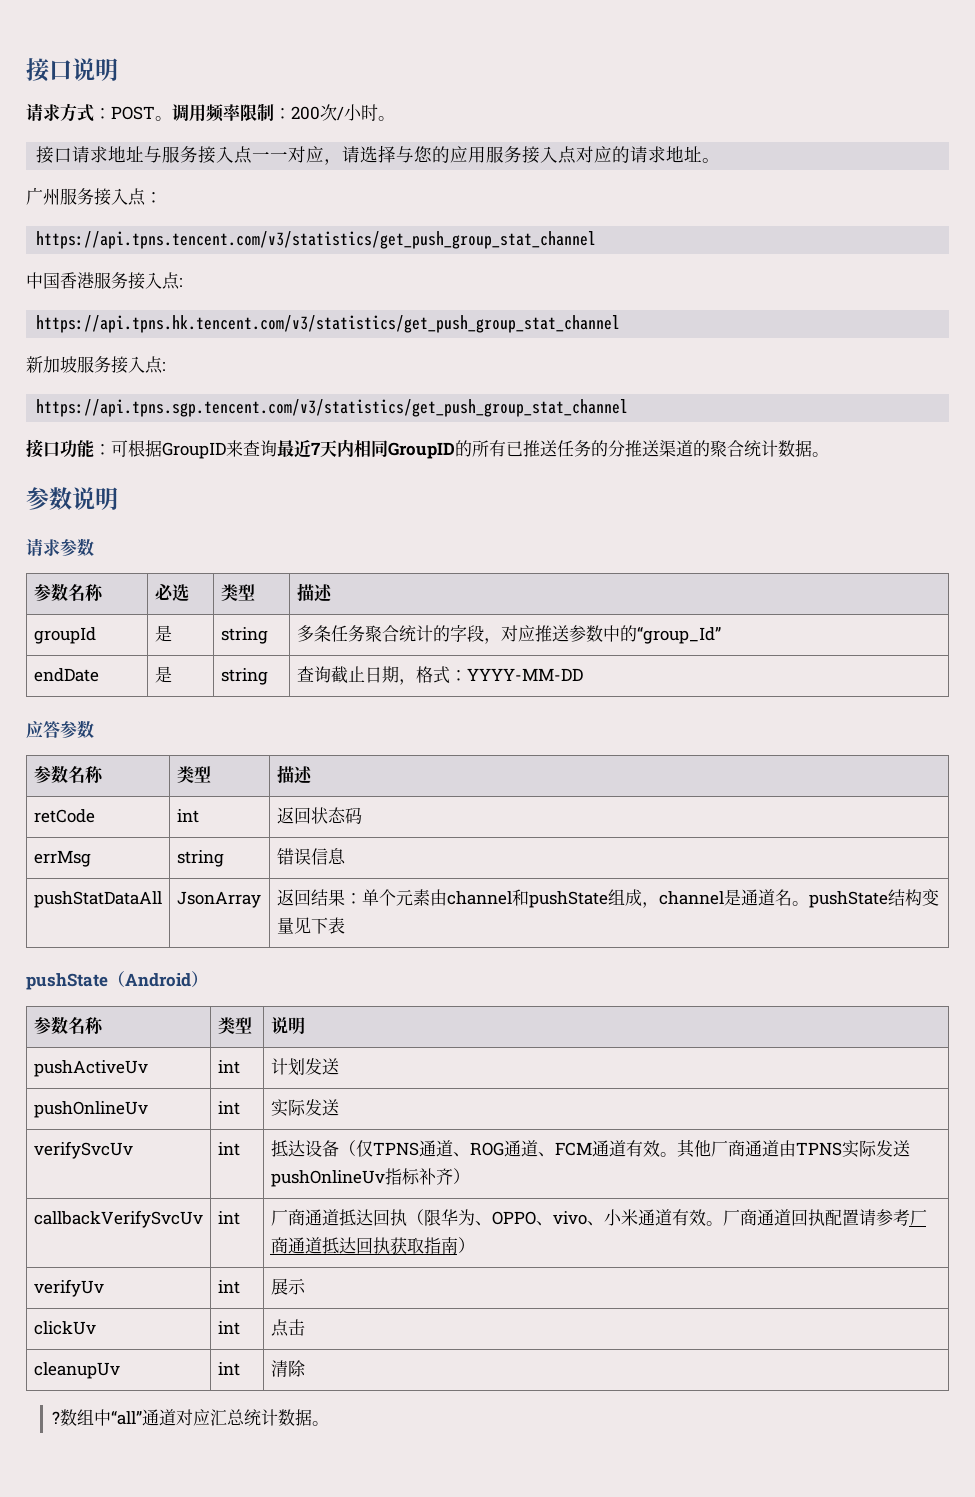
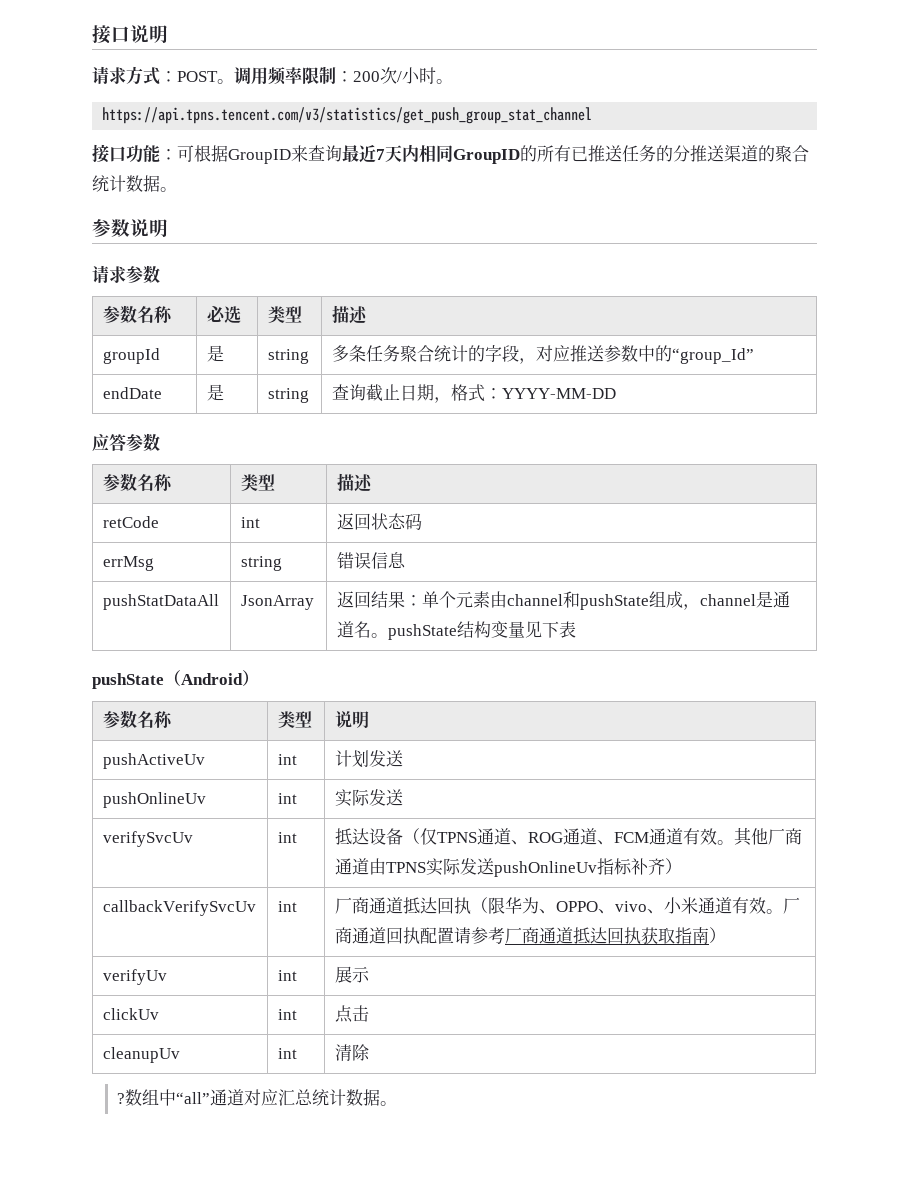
- 接口请求地址与服务接入点一一对应，请选择与您的应用服务接入点对应的请求地址。
- 广州服务接入点：
  https://api.tpns.tencent.com/v3/statistics/get_push_group_stat_channel
- 中国香港服务接入点:
- https://api.tpns.hk.tencent.com/v3/statistics/get_push_group_stat_channel
- 新加坡服务接入点:
- https://api.tpns.sgp.tencent.com/v3/statistics/get_push_group_stat_channel

